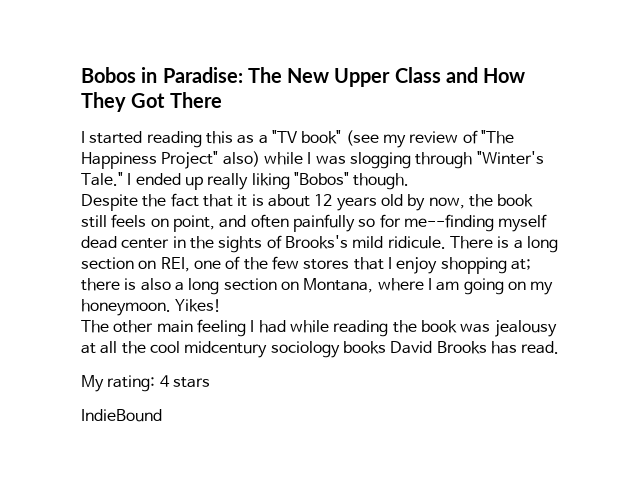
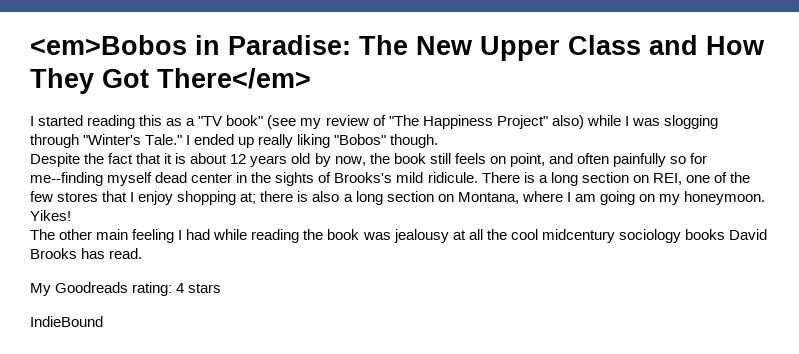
- Bobos in Paradise: The New Upper Class and How They Got There
+ <em>Bobos in Paradise: The New Upper Class and How They Got There</em>
- My rating: 4 stars
+ My Goodreads rating: 4 stars

